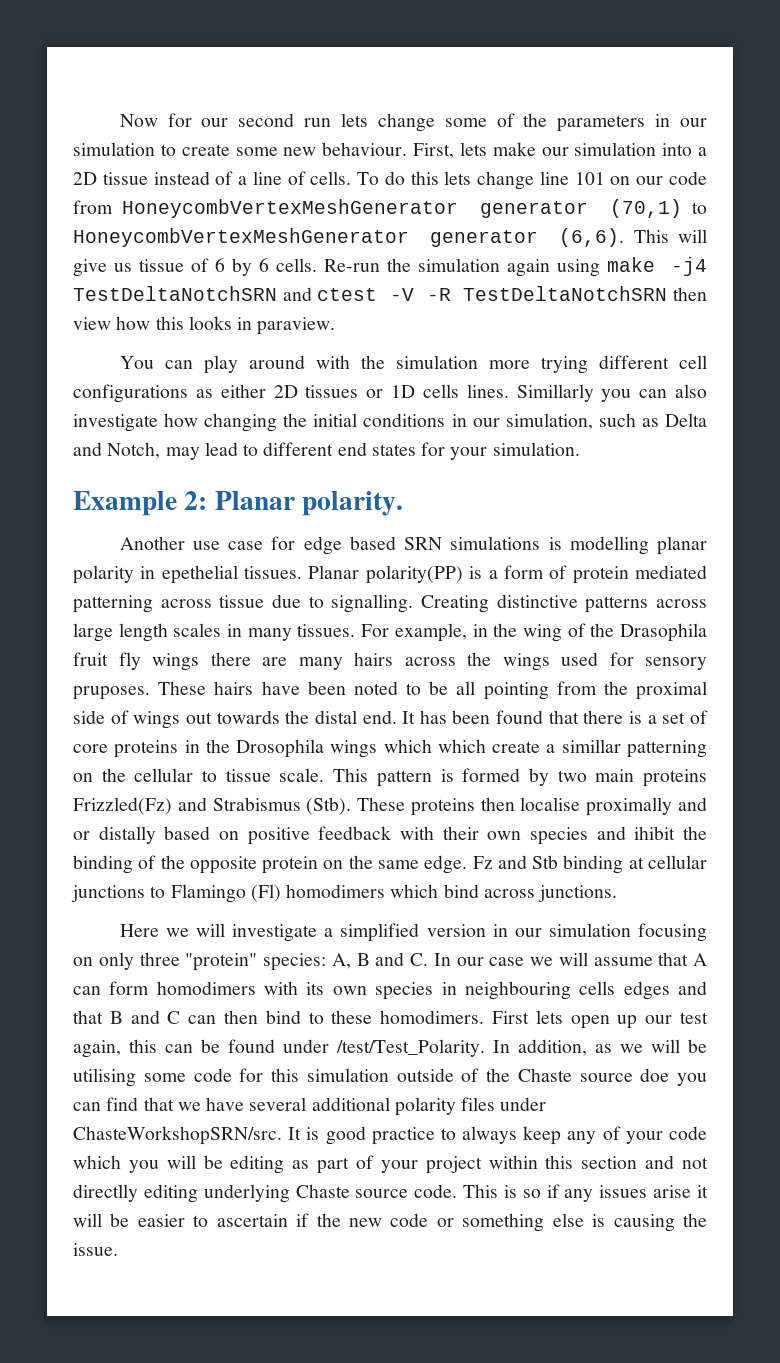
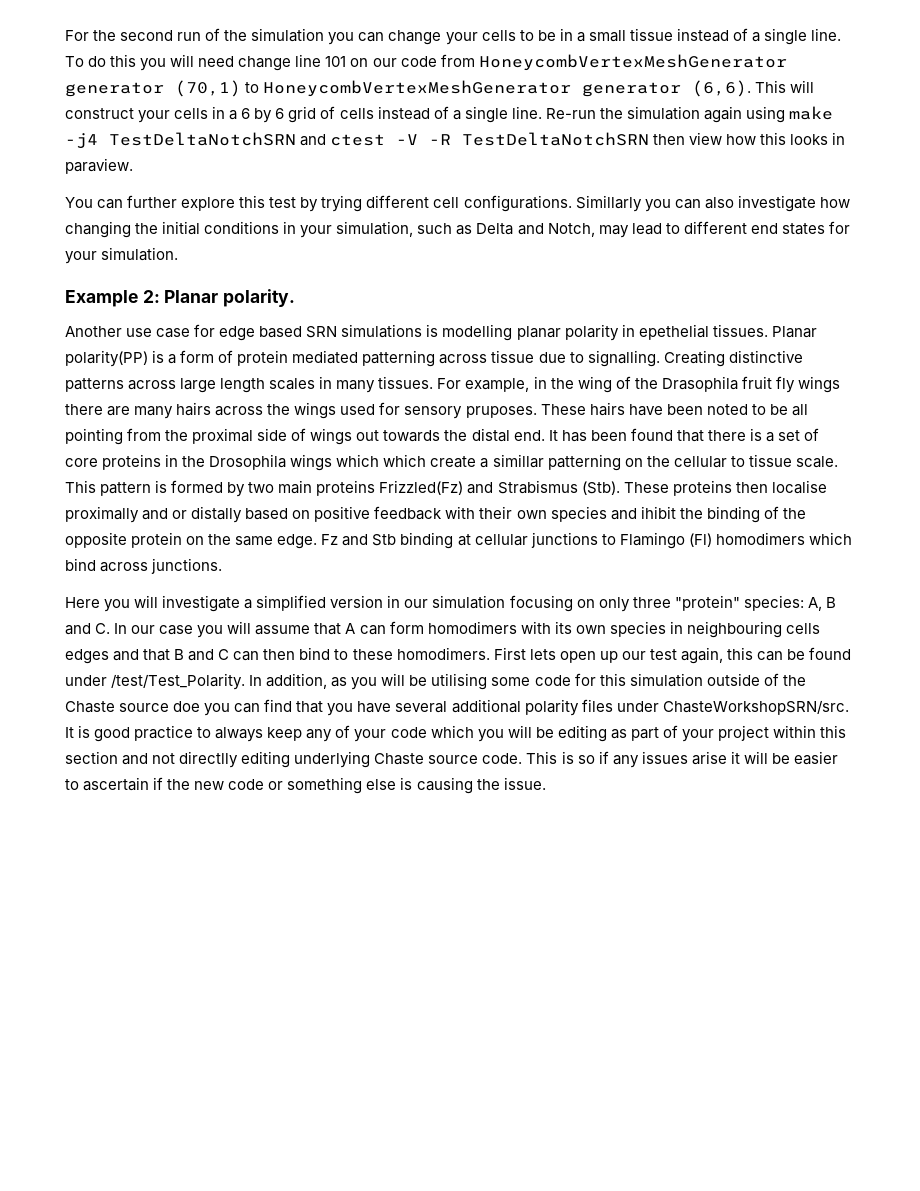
- Now for our second run lets change some of the parameters in our simulation to create some new behaviour. First, lets make our simulation into a 2D tissue instead of a line of cells. To do this lets change line 101 on our code from HoneycombVertexMeshGenerator generator (70,1) to HoneycombVertexMeshGenerator generator (6,6).
+ For the second run of the simulation you can change your cells to be in a small tissue instead of a single line. To do this you will need change line 101 on our code from HoneycombVertexMeshGenerator generator (70,1) to HoneycombVertexMeshGenerator generator (6,6).
- This will give us tissue of 6 by 6 cells.
+ This will construct your cells in a 6 by 6 grid of cells instead of a single line.
- You can play around with the simulation more trying different cell configurations as either 2D tissues or 1D cells lines.
+ You can further explore this test by trying different cell configurations.
- Simillarly you can also investigate how changing the initial conditions in our simulation, such as Delta and Notch, may lead to different end states for your simulation.
+ Simillarly you can also investigate how changing the initial conditions in your simulation, such as Delta and Notch, may lead to different end states for your simulation.
- Here we will investigate a simplified version in our simulation focusing on only three "protein" species: A, B and C. In our case we will assume that A can form homodimers with its own species in neighbouring cells edges and that B and C can then bind to these homodimers.
+ Here you will investigate a simplified version in our simulation focusing on only three "protein" species: A, B and C. In our case you will assume that A can form homodimers with its own species in neighbouring cells edges and that B and C can then bind to these homodimers.
- In addition, as we will be utilising some code for this simulation outside of the Chaste source doe you can find that we have several additional polarity files under ChasteWorkshopSRN/src.
+ In addition, as you will be utilising some code for this simulation outside of the Chaste source doe you can find that you have several additional polarity files under ChasteWorkshopSRN/src.

